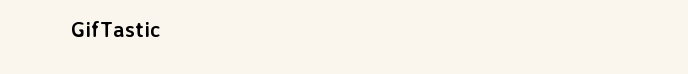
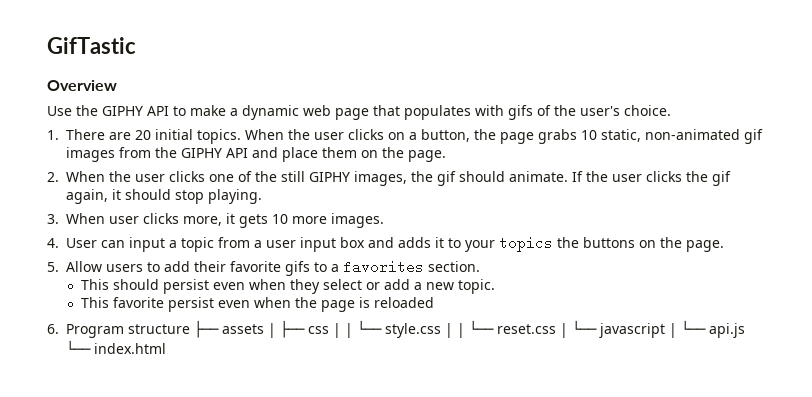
+ Overview
+ Use the GIPHY API to make a dynamic web page that populates with gifs of the user's choice.
+ 1. There are 20 initial topics. When the user clicks on a button, the page grabs 10 static, non-animated gif images from the GIPHY API and place them on the page.
+ 2. When the user clicks one of the still GIPHY images, the gif should animate. If the user clicks the gif again, it should stop playing.
+ 3. When user clicks more, it gets 10 more images.
+ 4. User can input a topic from a user input box and adds it to your topics the buttons on the page.
+ 5. Allow users to add their favorite gifs to a favorites section.
+ This should persist even when they select or add a new topic.
+ This favorite persist even when the page is reloaded
+ 6. Program structure ├── assets | ├── css | | └── style.css | | └── reset.css | └── javascript | └── api.js └── index.html

